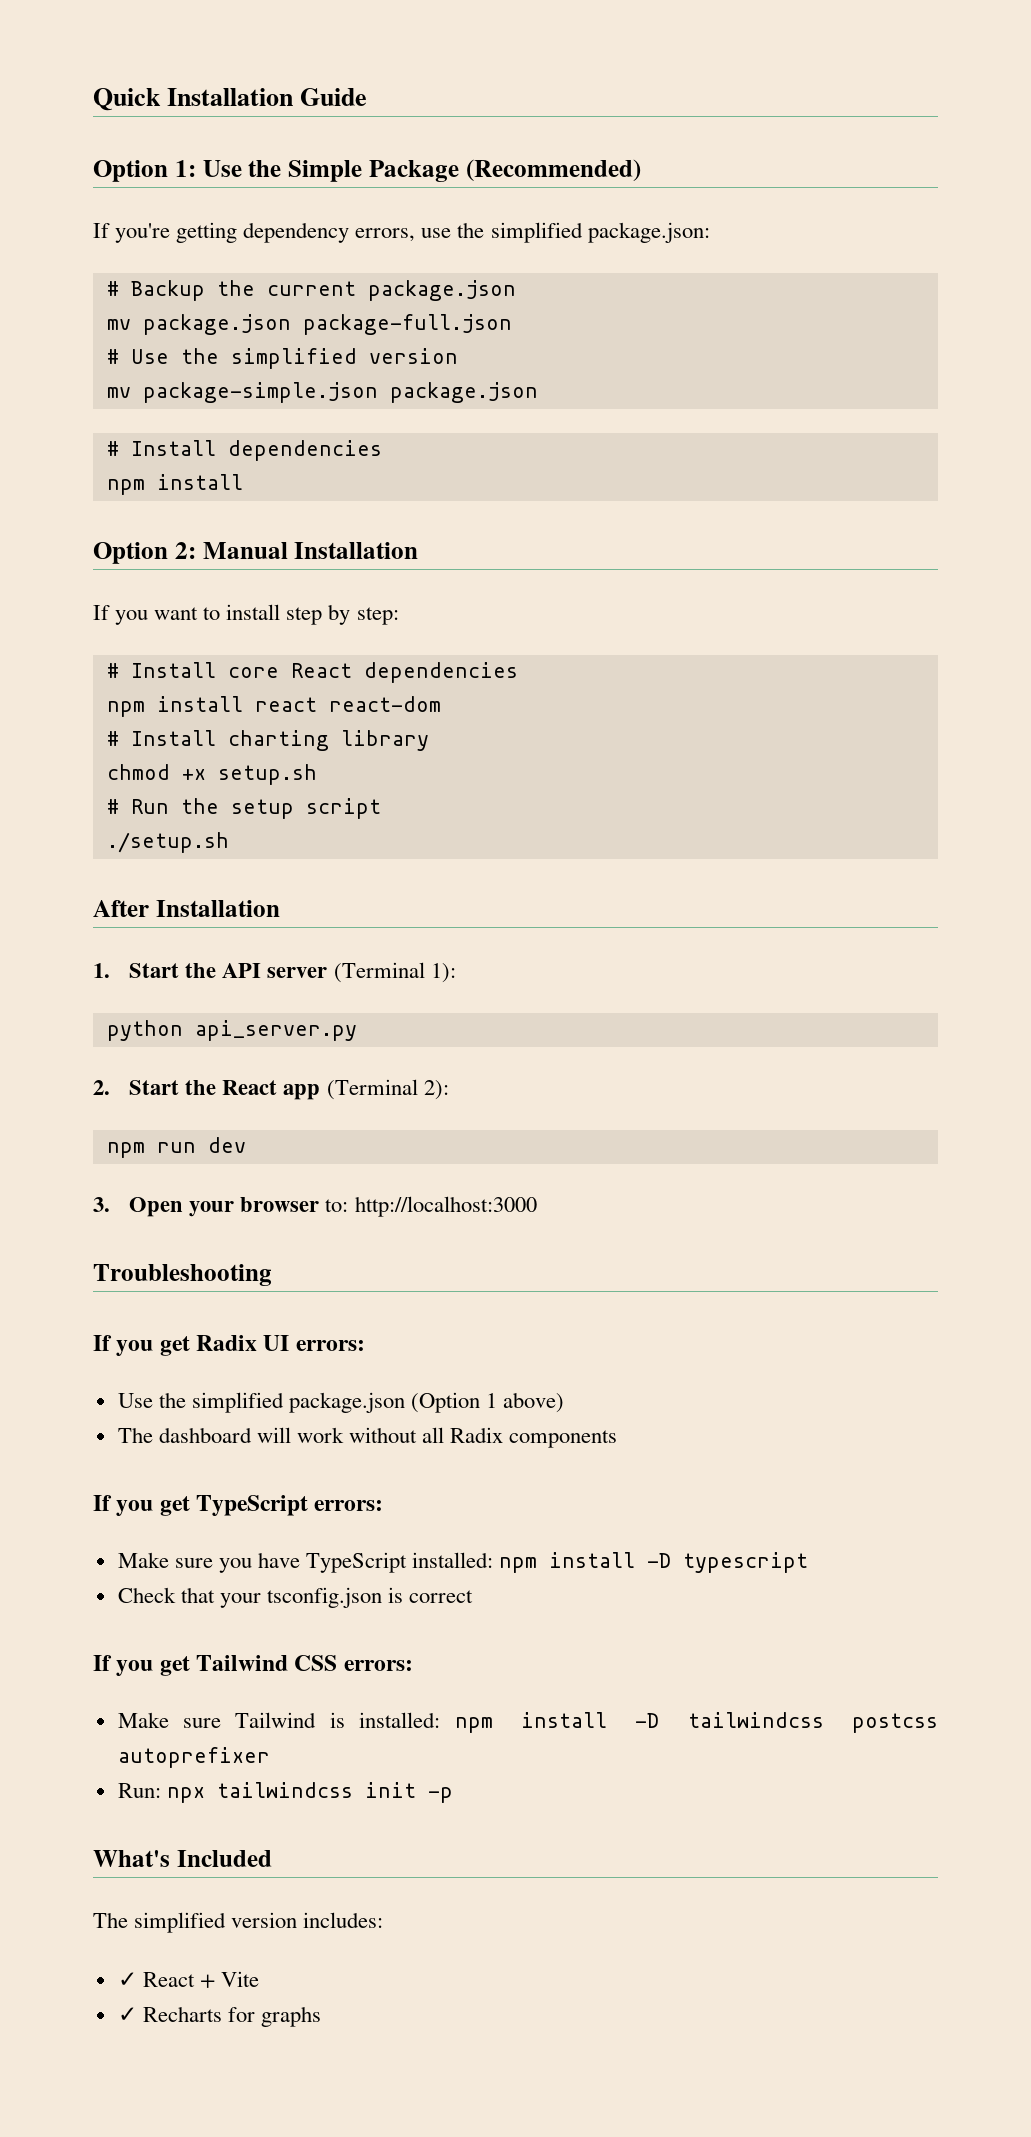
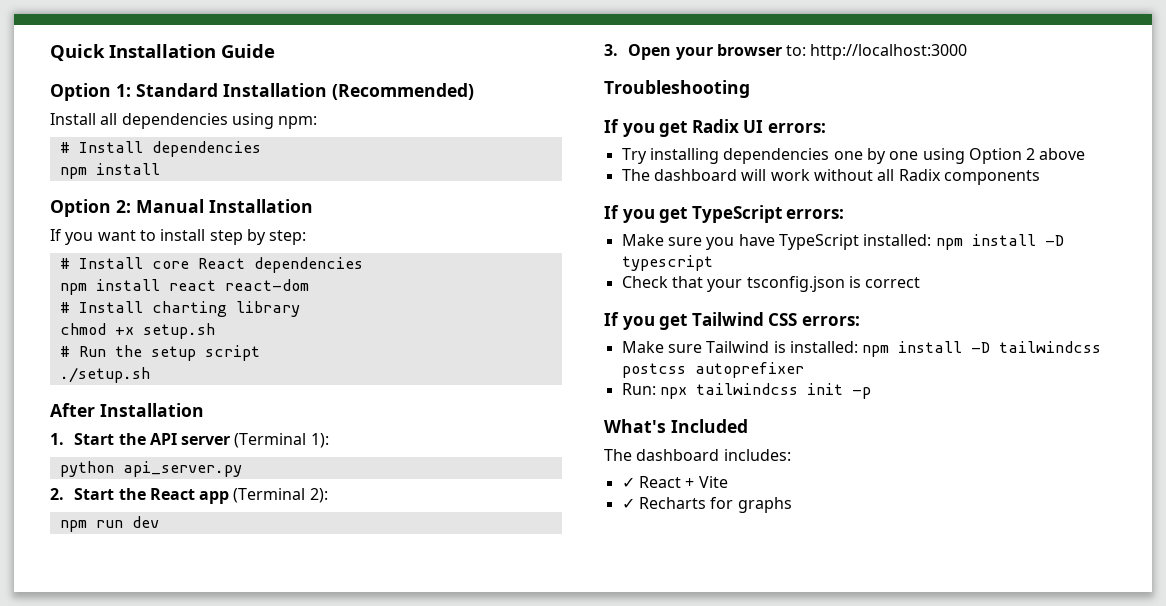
- Option 1: Use the Simple Package (Recommended)
- If you're getting dependency errors, use the simplified package.json:
- # Backup the current package.json
- mv package.json package-full.json
- # Use the simplified version
- mv package-simple.json package.json
+ Option 1: Standard Installation (Recommended)
+ Install all dependencies using npm:
- Use the simplified package.json (Option 1 above)
+ Try installing dependencies one by one using Option 2 above
- The simplified version includes:
+ The dashboard includes:

